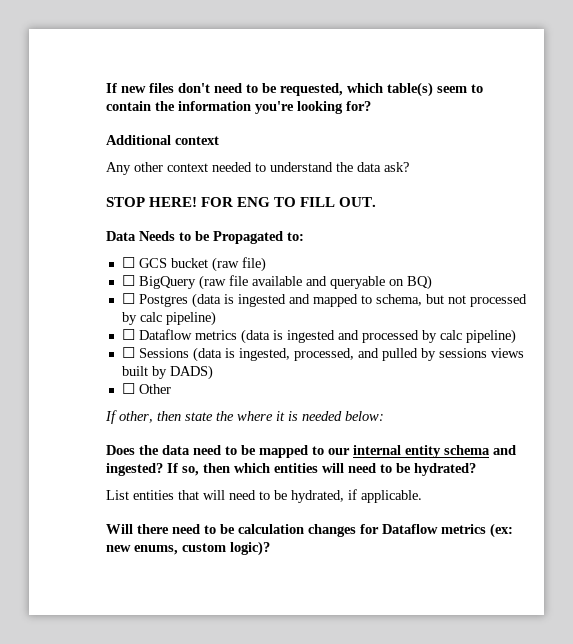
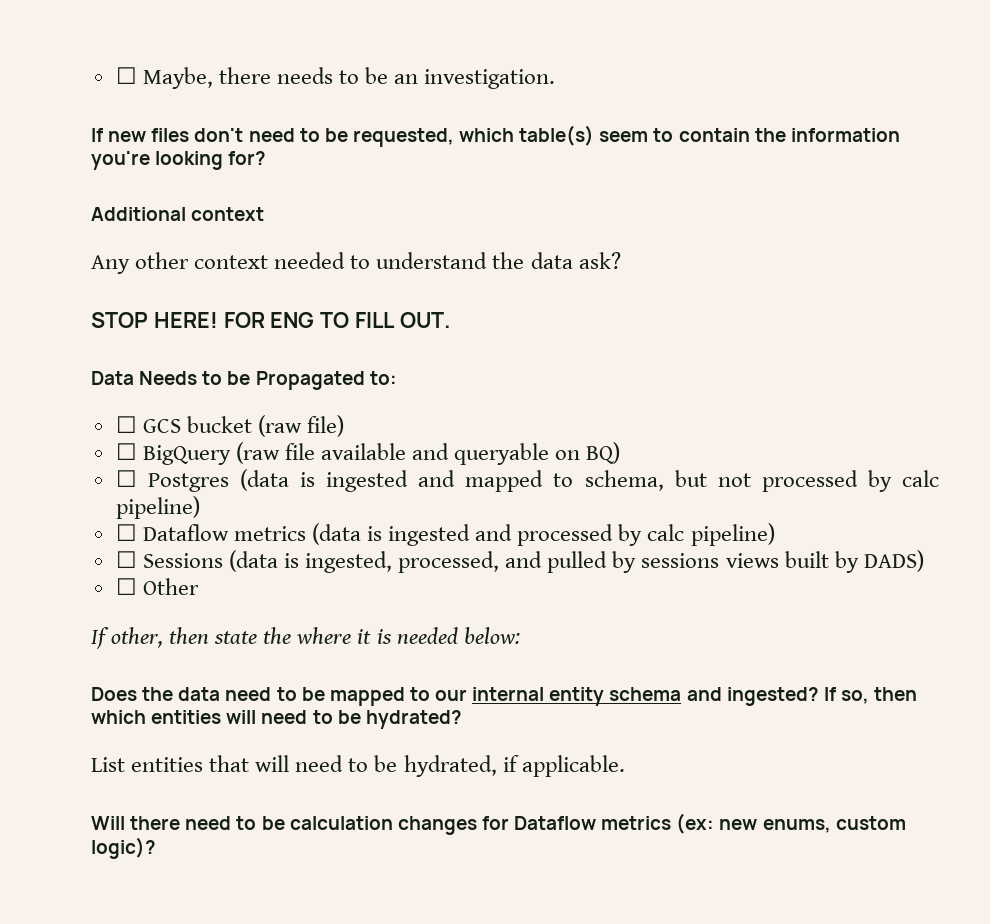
+ ☐ Maybe, there needs to be an investigation.

